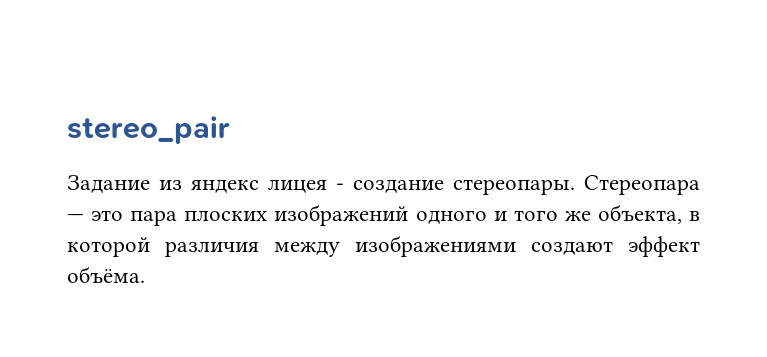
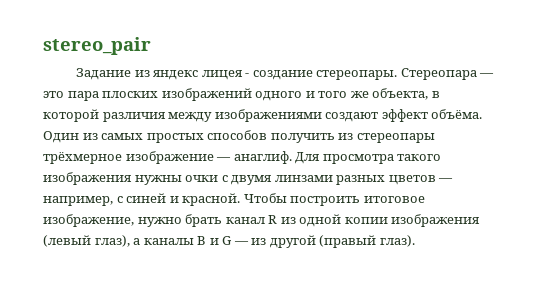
+ Один из самых простых способов получить из стереопары трёхмерное изображение — анаглиф. Для просмотра такого изображения нужны очки с двумя линзами разных цветов — например, с синей и красной. Чтобы построить итоговое изображение, нужно брать канал R из одной копии изображения (левый глаз), а каналы B и G — из другой (правый глаз).

